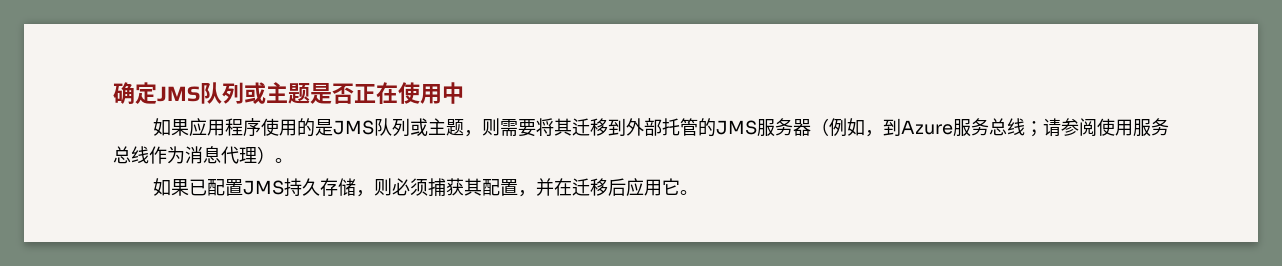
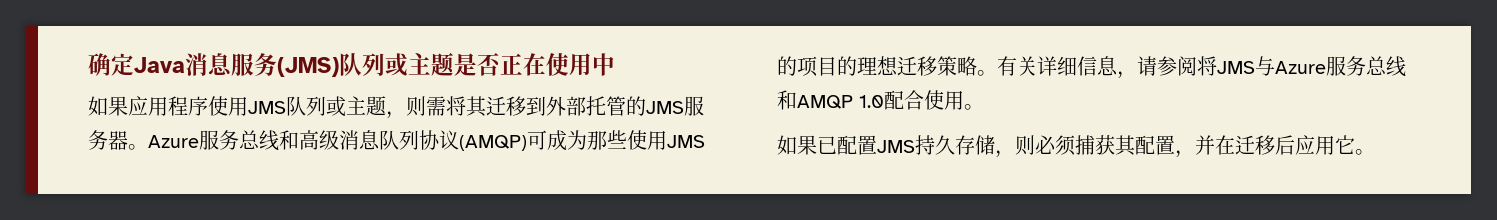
- 确定JMS队列或主题是否正在使用中
+ 确定Java消息服务(JMS)队列或主题是否正在使用中
- 如果应用程序使用的是JMS队列或主题，则需要将其迁移到外部托管的JMS服务器（例如，到Azure服务总线；请参阅使用服务总线作为消息代理）。
+ 如果应用程序使用JMS队列或主题，则需将其迁移到外部托管的JMS服务器。Azure服务总线和高级消息队列协议(AMQP)可成为那些使用JMS的项目的理想迁移策略。有关详细信息，请参阅将JMS与Azure服务总线和AMQP 1.0配合使用。

